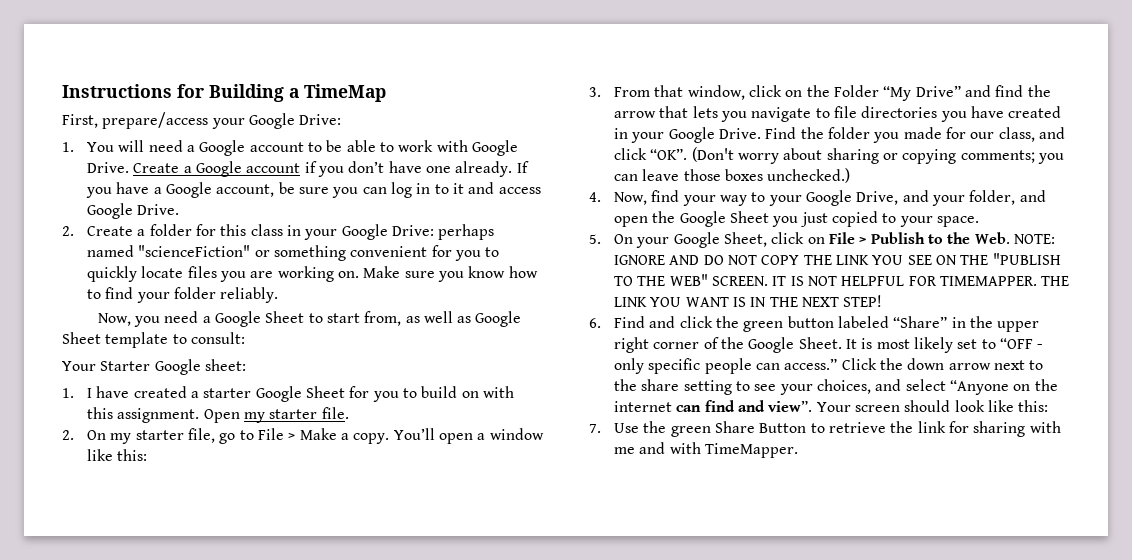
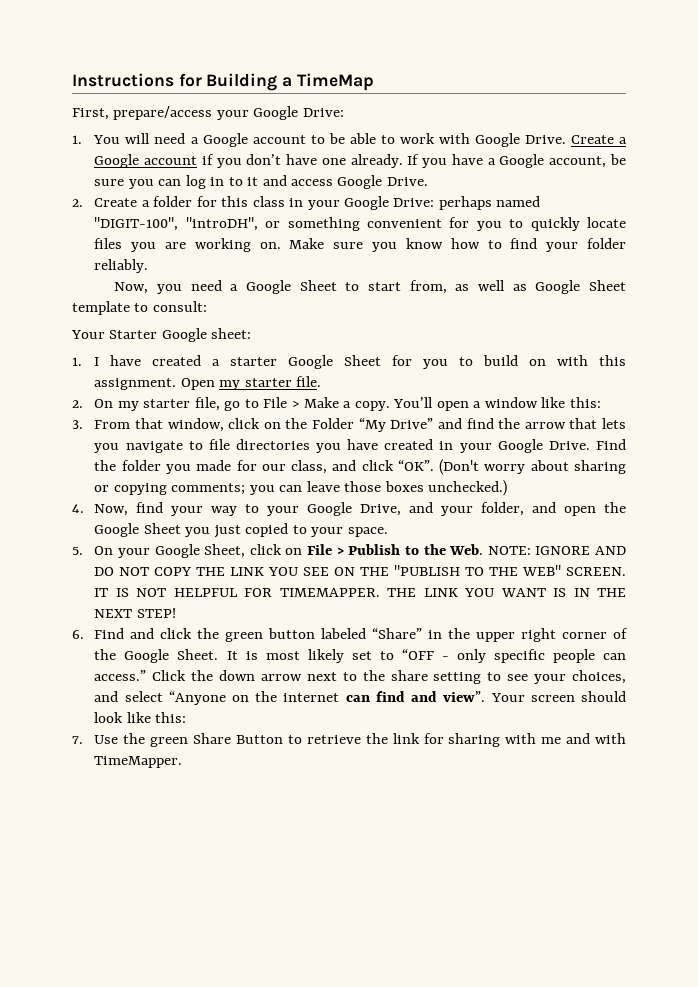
- 2. Create a folder for this class in your Google Drive: perhaps named "scienceFiction" or something convenient for you to quickly locate files you are working on.
+ 2. Create a folder for this class in your Google Drive: perhaps named "DIGIT-100", "introDH", or something convenient for you to quickly locate files you are working on.

